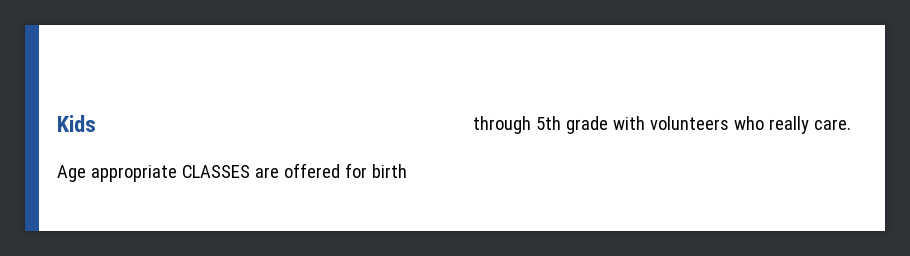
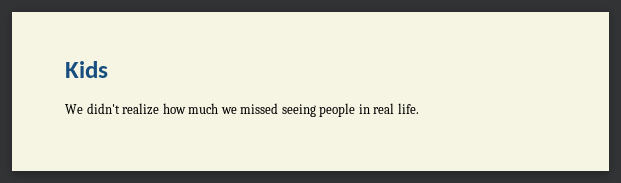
- Age appropriate CLASSES are offered for birth through 5th grade with volunteers who really care.
+ We didn't realize how much we missed seeing people in real life.

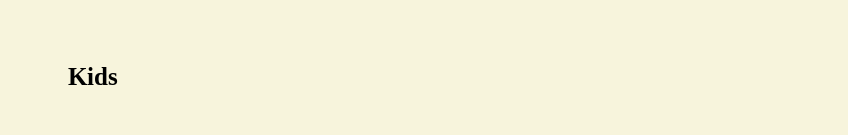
- We didn't realize how much we missed seeing people in real life.

